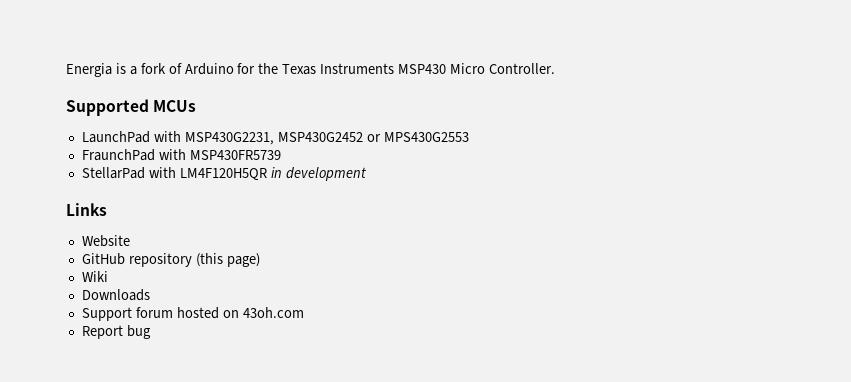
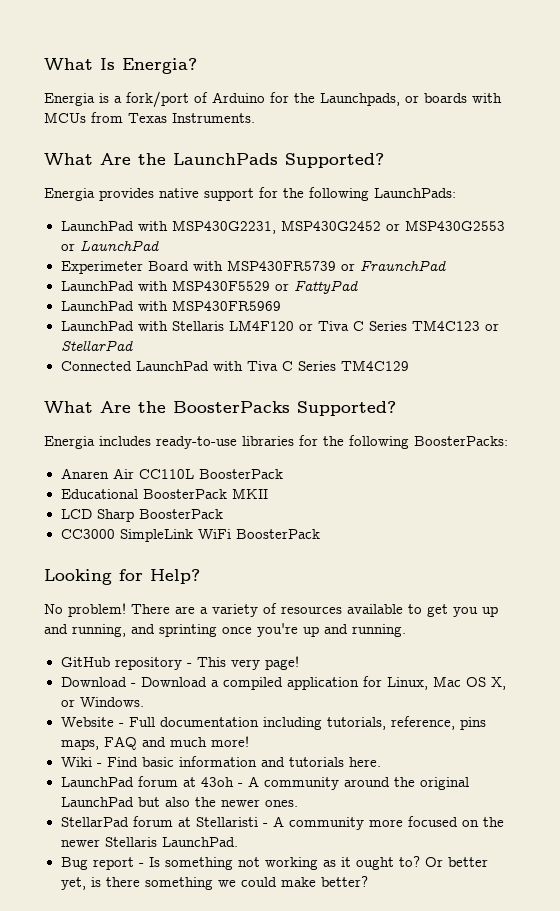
+ What Is Energia?
- Energia is a fork of Arduino for the Texas Instruments MSP430 Micro Controller.
- Supported MCUs
+ Energia is a fork/port of Arduino for the Launchpads, or boards with MCUs from Texas Instruments.
+ What Are the LaunchPads Supported?
+ Energia provides native support for the following LaunchPads:
- LaunchPad with MSP430G2231, MSP430G2452 or MPS430G2553
- FraunchPad with MSP430FR5739
- StellarPad with LM4F120H5QR in development
- Links
- Website
- GitHub repository (this page)
- Wiki
- Downloads
- Support forum hosted on 43oh.com
- Report bug
+ LaunchPad with MSP430G2231, MSP430G2452 or MSP430G2553 or LaunchPad
+ Experimeter Board with MSP430FR5739 or FraunchPad
+ LaunchPad with MSP430F5529 or FattyPad
+ LaunchPad with MSP430FR5969
+ LaunchPad with Stellaris LM4F120 or Tiva C Series TM4C123 or StellarPad
+ Connected LaunchPad with Tiva C Series TM4C129
+ What Are the BoosterPacks Supported?
+ Energia includes ready-to-use libraries for the following BoosterPacks:
+ Anaren Air CC110L BoosterPack
+ Educational BoosterPack MKII
+ LCD Sharp BoosterPack
+ CC3000 SimpleLink WiFi BoosterPack
+ Looking for Help?
+ No problem! There are a variety of resources available to get you up and running, and sprinting once you're up and running.
+ GitHub repository - This very page!
+ Download - Download a compiled application for Linux, Mac OS X, or Windows.
+ Website - Full documentation including tutorials, reference, pins maps, FAQ and much more!
+ Wiki - Find basic information and tutorials here.
+ LaunchPad forum at 43oh - A community around the original LaunchPad but also the newer ones.
+ StellarPad forum at Stellaristi - A community more focused on the newer Stellaris LaunchPad.
+ Bug report - Is something not working as it ought to? Or better yet, is there something we could make better?

